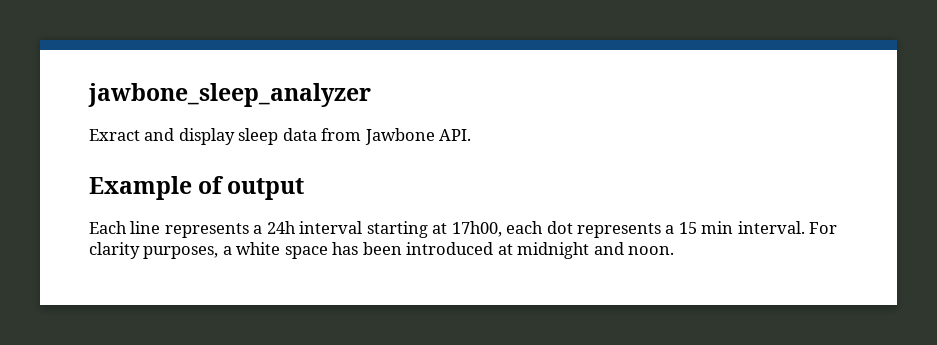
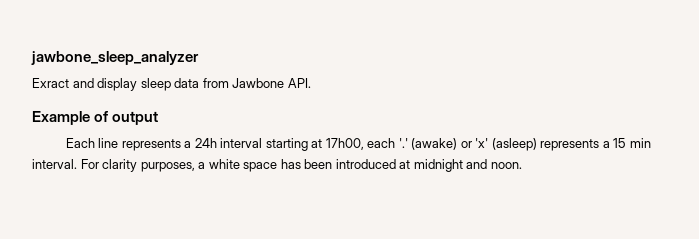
- Each line represents a 24h interval starting at 17h00, each dot represents a 15 min interval.
+ Each line represents a 24h interval starting at 17h00, each '.' (awake) or 'x' (asleep) represents a 15 min interval.

